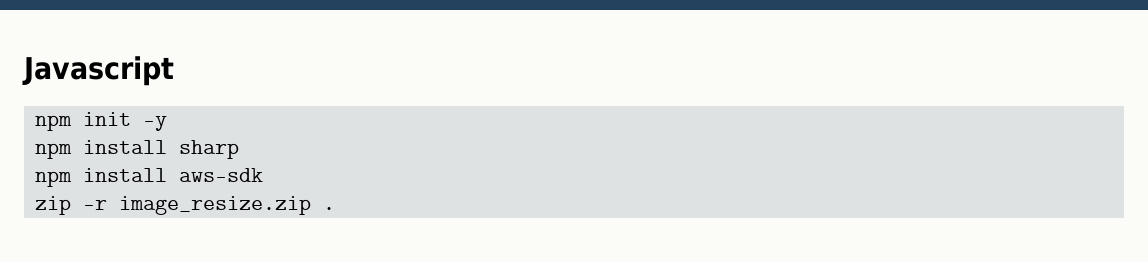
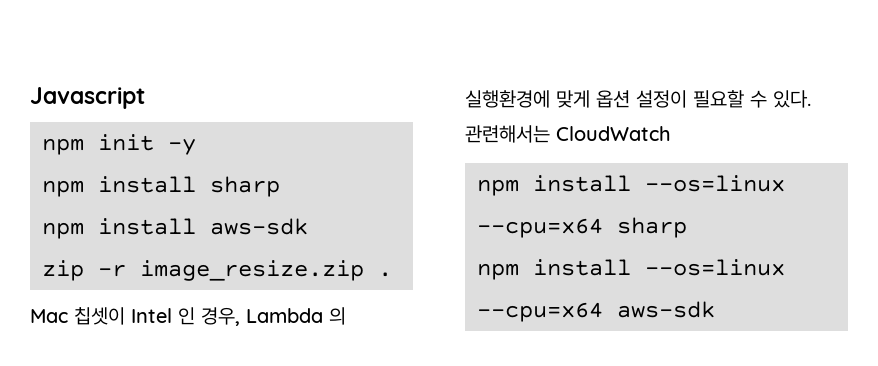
+ Mac 칩셋이 Intel 인 경우, Lambda 의 실행환경에 맞게 옵션 설정이 필요할 수 있다. 관련해서는 CloudWatch
+ npm install --os=linux --cpu=x64 sharp
+ npm install --os=linux --cpu=x64 aws-sdk

